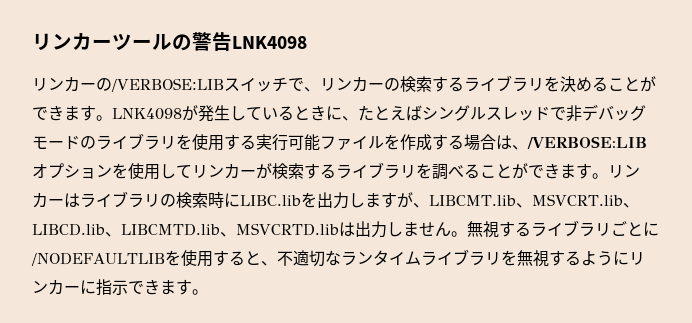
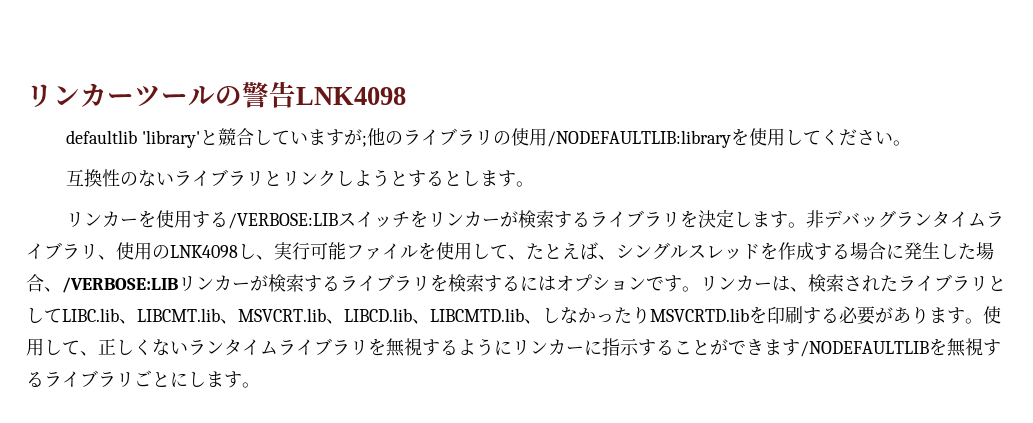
- リンカーの/VERBOSE:LIBスイッチで、リンカーの検索するライブラリを決めることができます。LNK4098が発生しているときに、たとえばシングルスレッドで非デバッグモードのライブラリを使用する実行可能ファイルを作成する場合は、/VERBOSE:LIBオプションを使用してリンカーが検索するライブラリを調べることができます。リンカーはライブラリの検索時にLIBC.libを出力しますが、LIBCMT.lib、MSVCRT.lib、LIBCD.lib、LIBCMTD.lib、MSVCRTD.libは出力しません。無視するライブラリごとに/NODEFAULTLIBを使用すると、不適切なランタイムライブラリを無視するようにリンカーに指示できます。
+ defaultlib 'library'と競合していますが;他のライブラリの使用/NODEFAULTLIB:libraryを使用してください。
+ 互換性のないライブラリとリンクしようとするとします。
+ リンカーを使用する/VERBOSE:LIBスイッチをリンカーが検索するライブラリを決定します。非デバッグランタイムライブラリ、使用のLNK4098し、実行可能ファイルを使用して、たとえば、シングルスレッドを作成する場合に発生した場合、/VERBOSE:LIBリンカーが検索するライブラリを検索するにはオプションです。リンカーは、検索されたライブラリとしてLIBC.lib、LIBCMT.lib、MSVCRT.lib、LIBCD.lib、LIBCMTD.lib、しなかったりMSVCRTD.libを印刷する必要があります。使用して、正しくないランタイムライブラリを無視するようにリンカーに指示することができます/NODEFAULTLIBを無視するライブラリごとにします。

